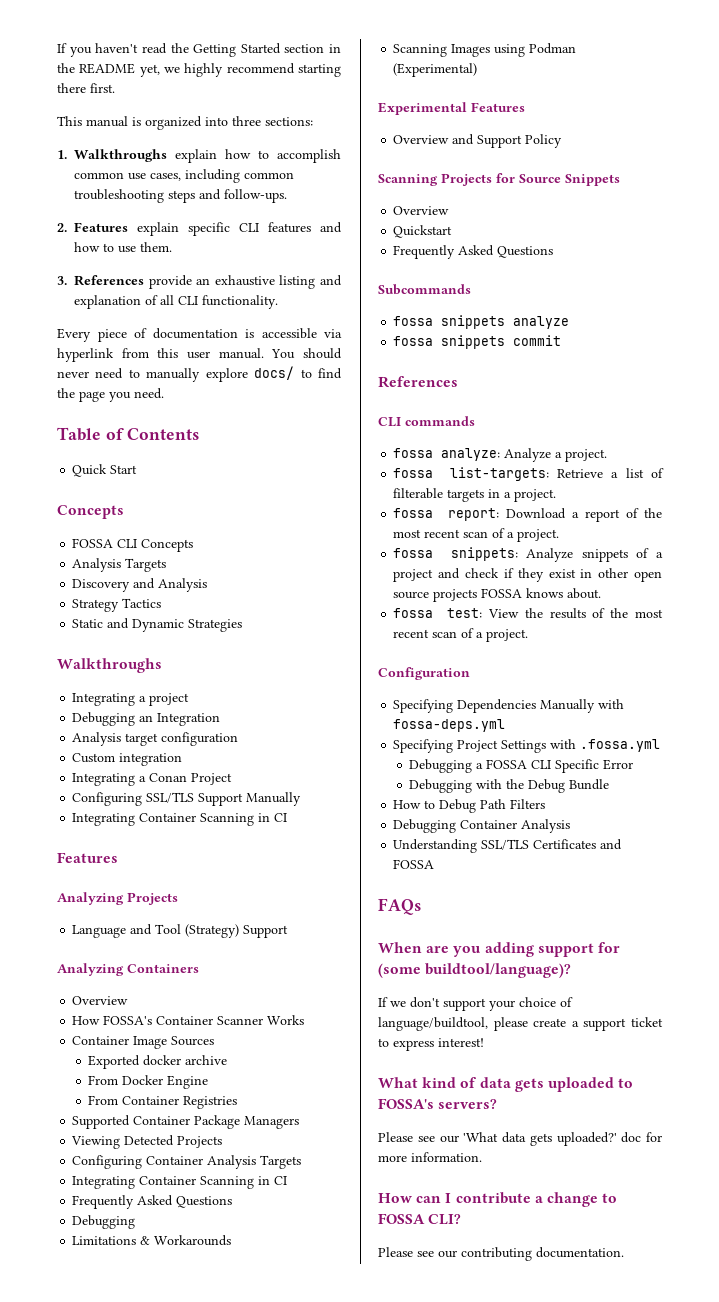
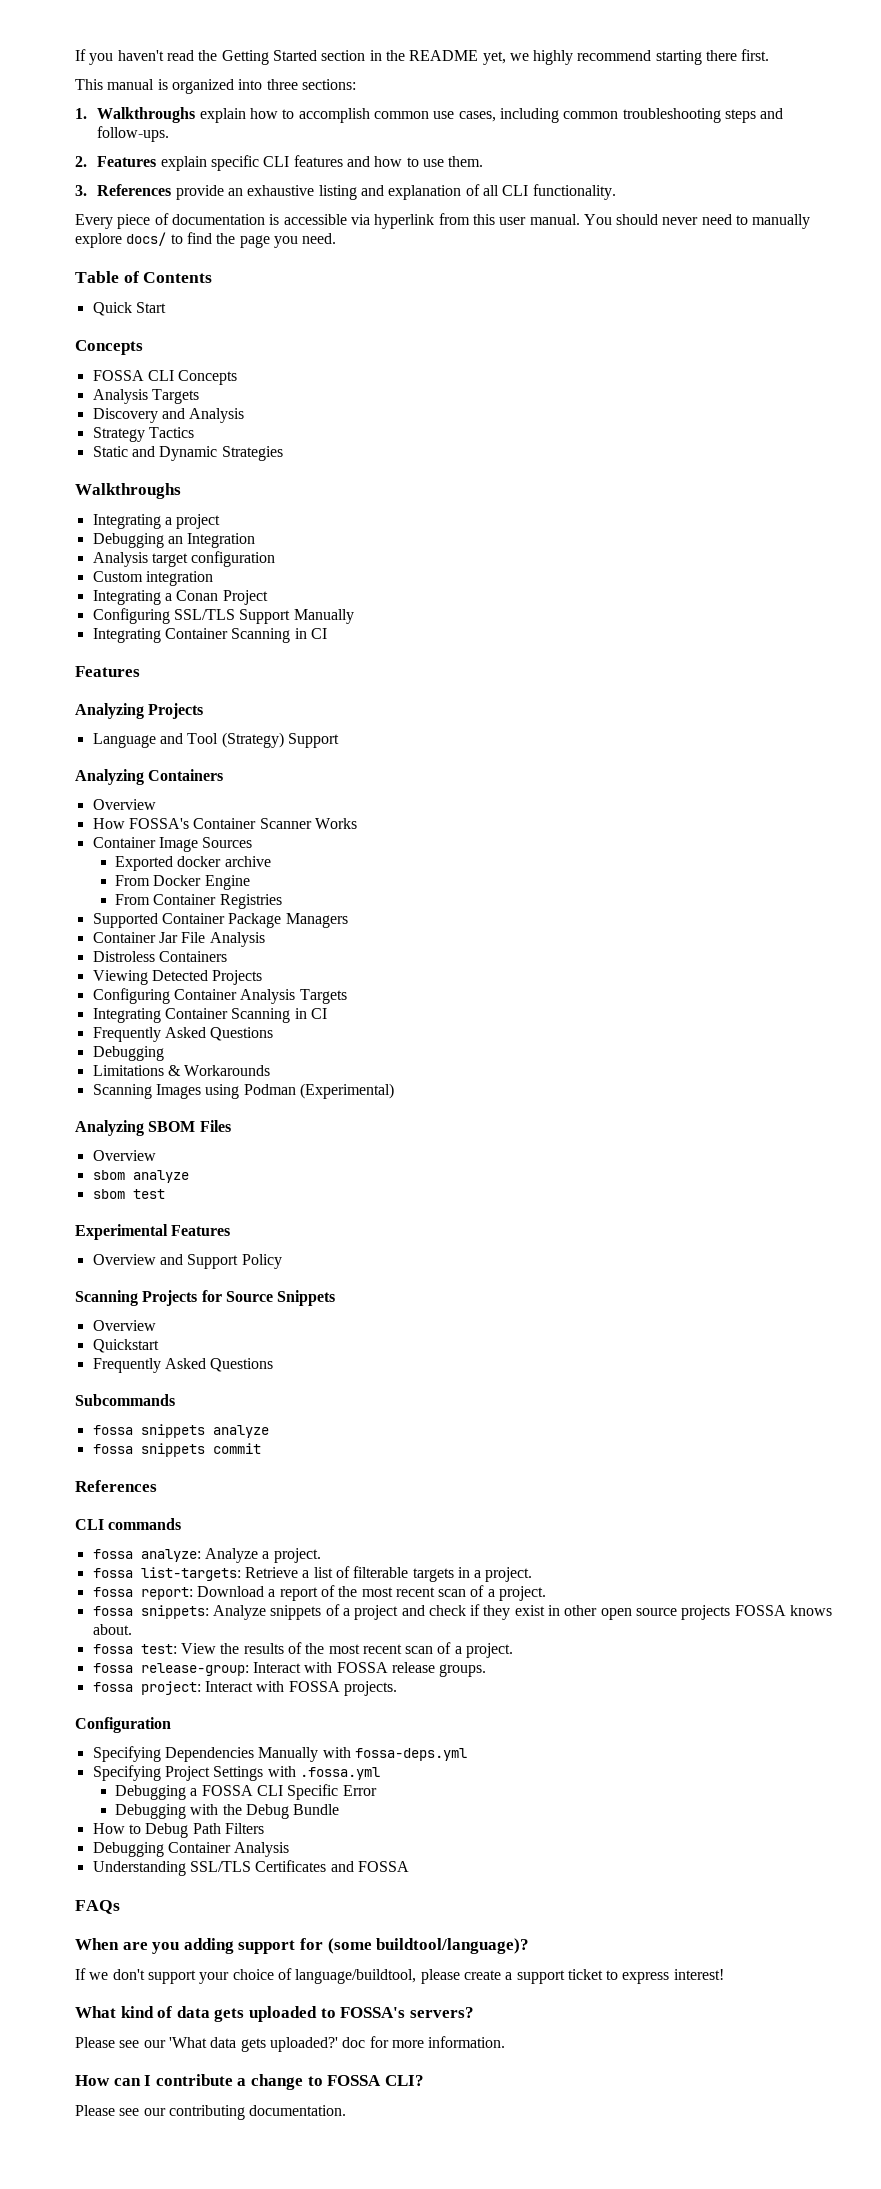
+ Container Jar File Analysis
+ Distroless Containers
+ Analyzing SBOM Files
+ Overview
+ sbom analyze
+ sbom test
+ fossa release-group: Interact with FOSSA release groups.
+ fossa project: Interact with FOSSA projects.

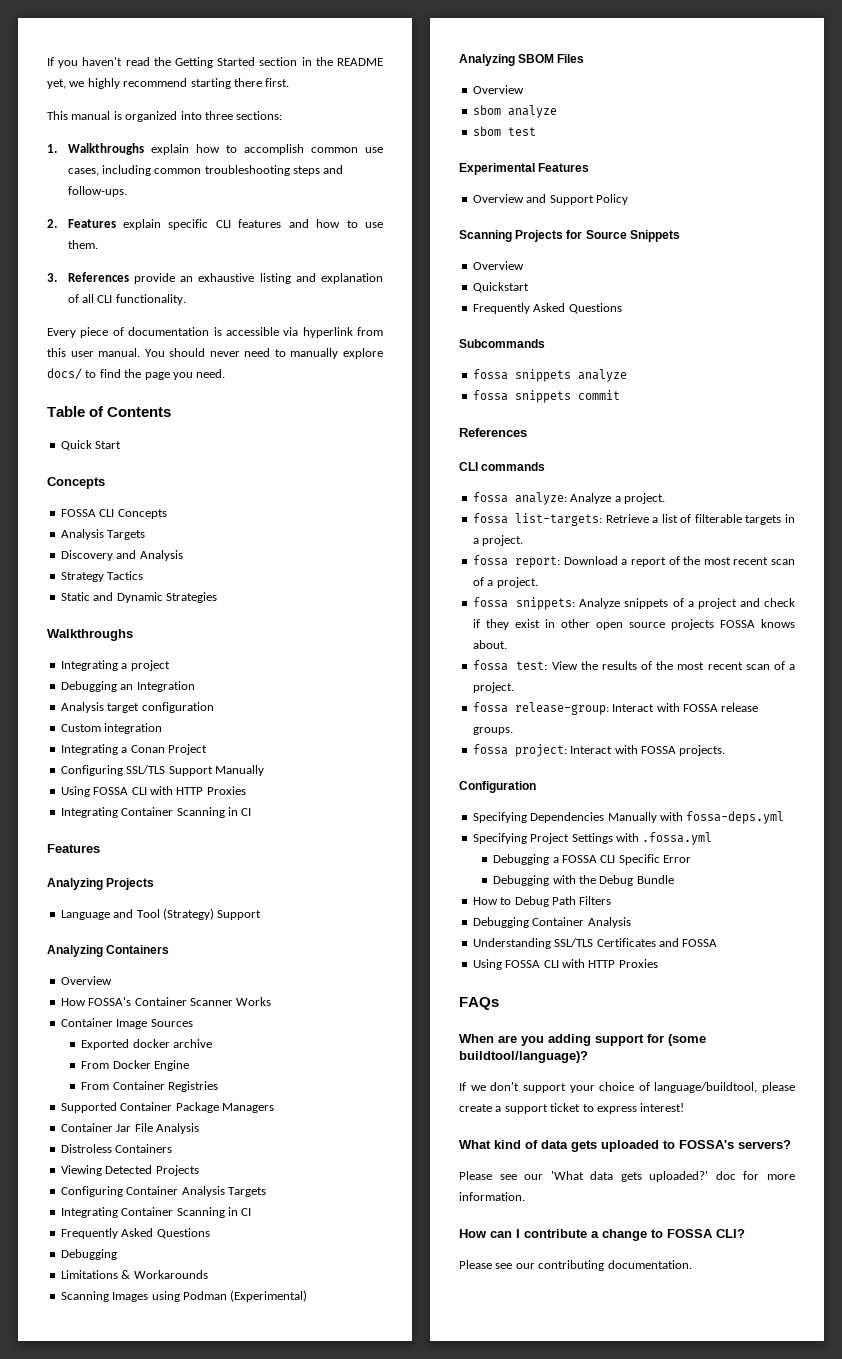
  Configuring SSL/TLS Support Manually
+ Using FOSSA CLI with HTTP Proxies
  Understanding SSL/TLS Certificates and FOSSA
+ Using FOSSA CLI with HTTP Proxies

